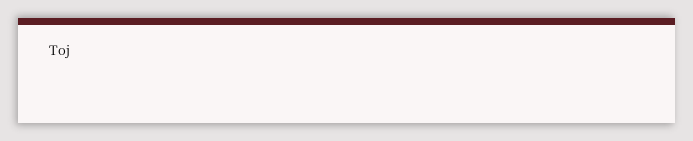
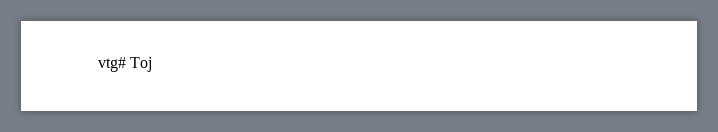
- Toj
+ vtg# Toj

